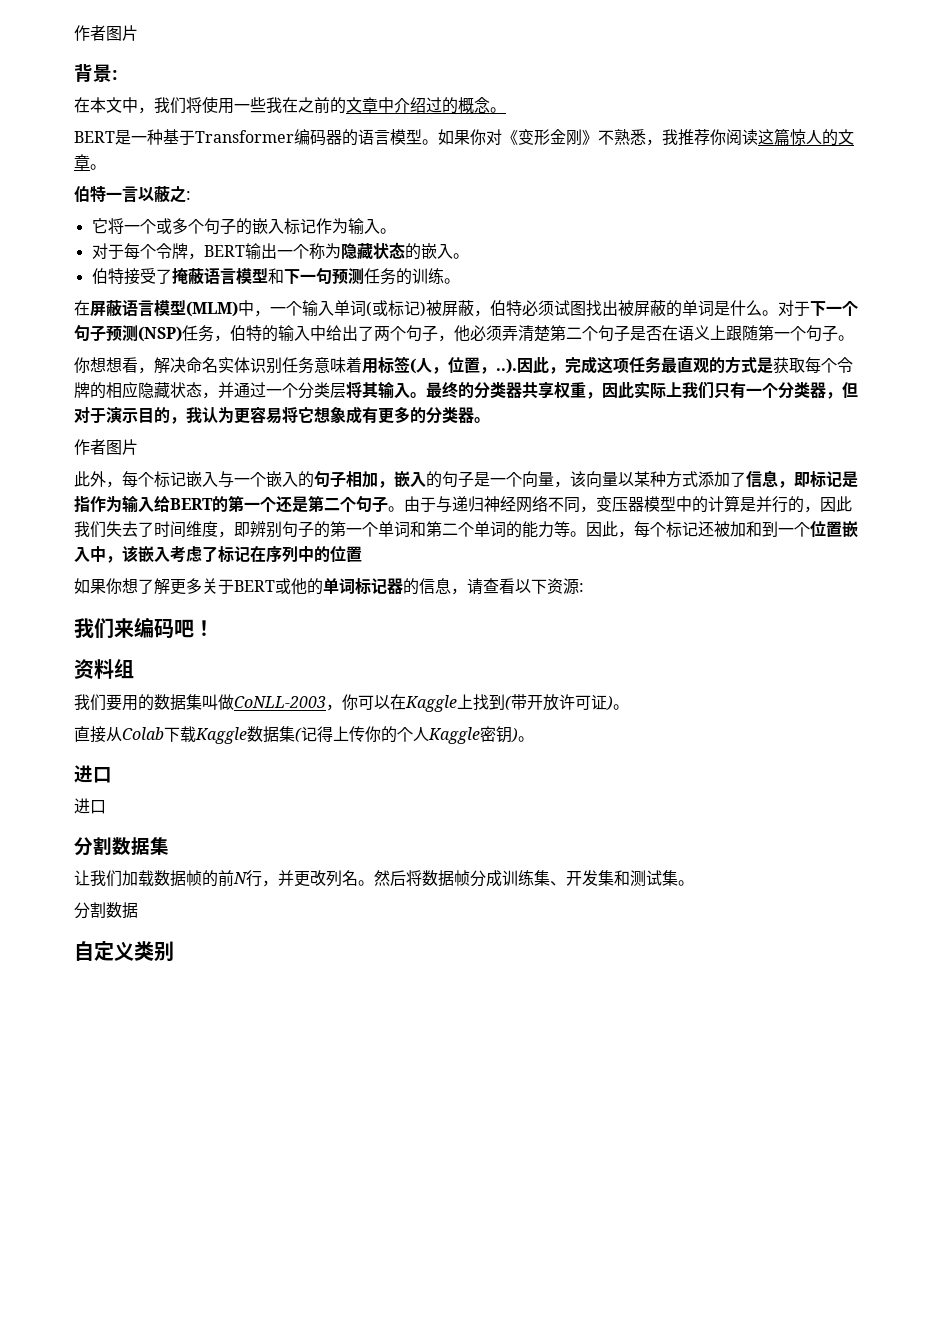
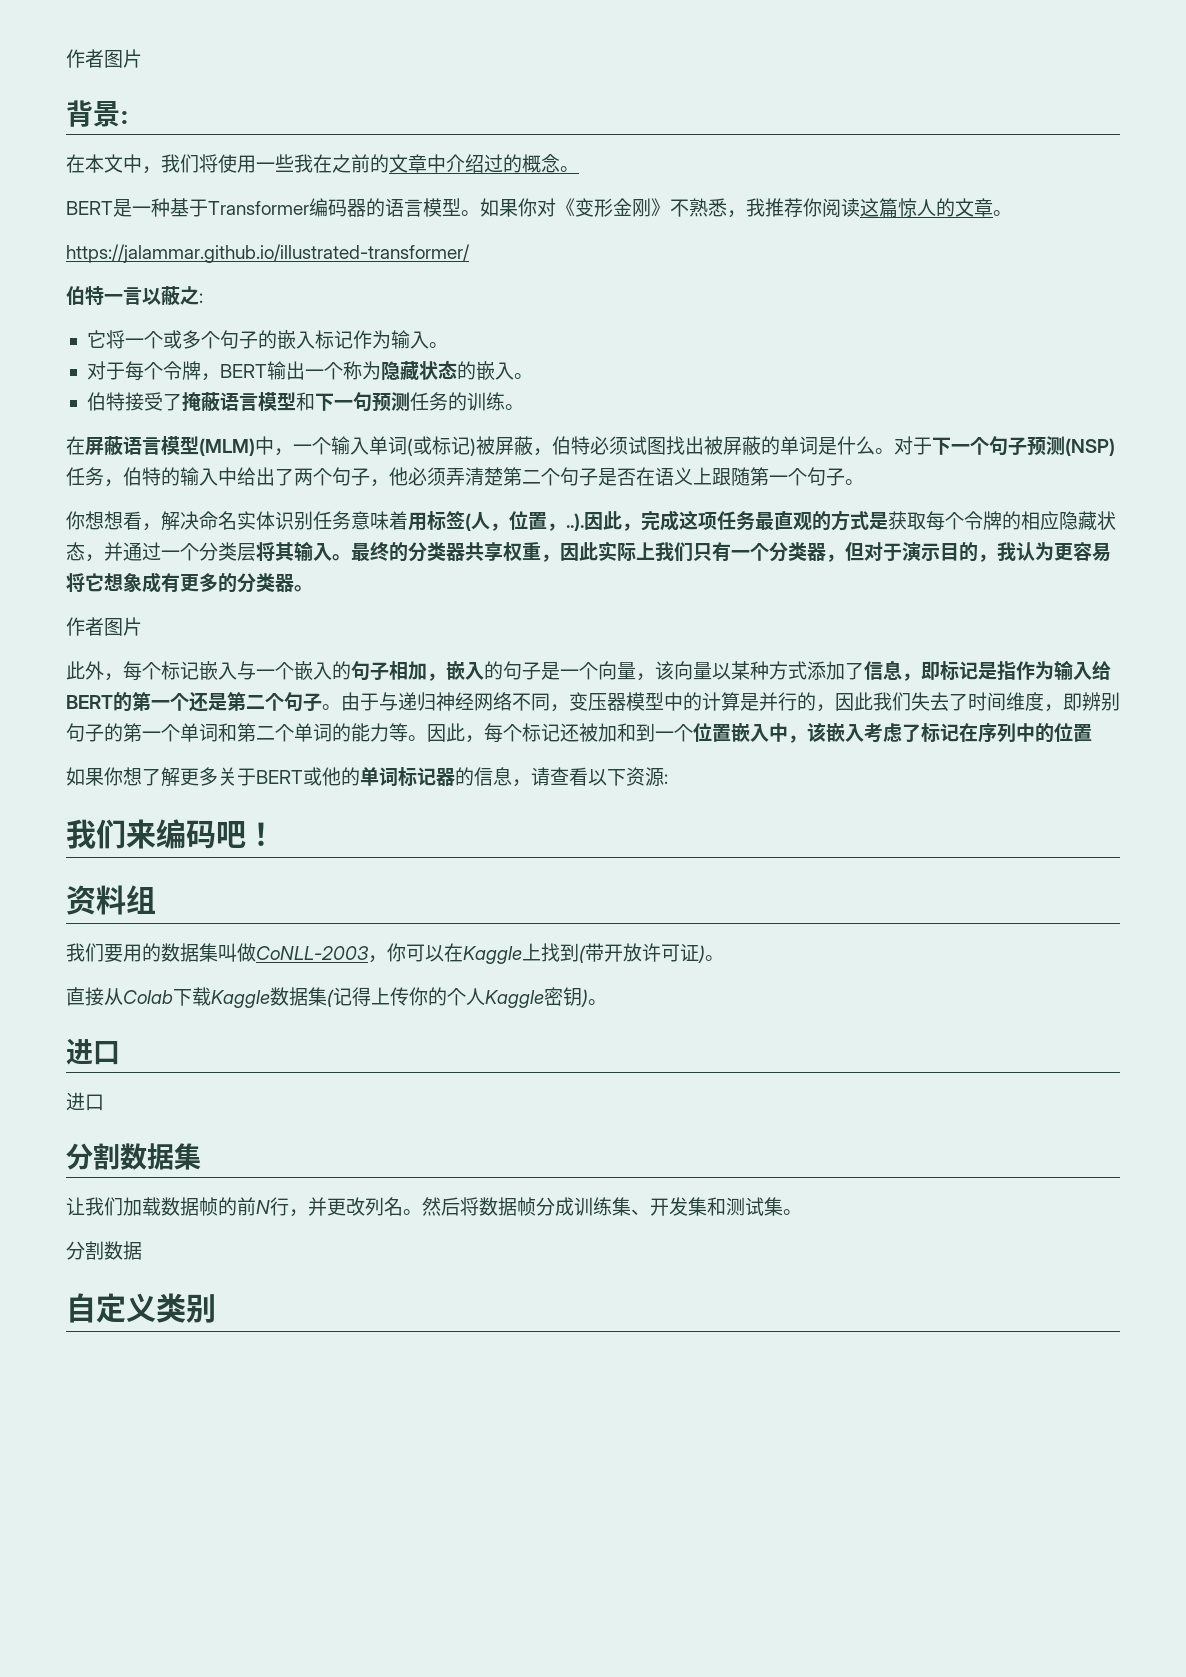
+ https://jalammar.github.io/illustrated-transformer/

